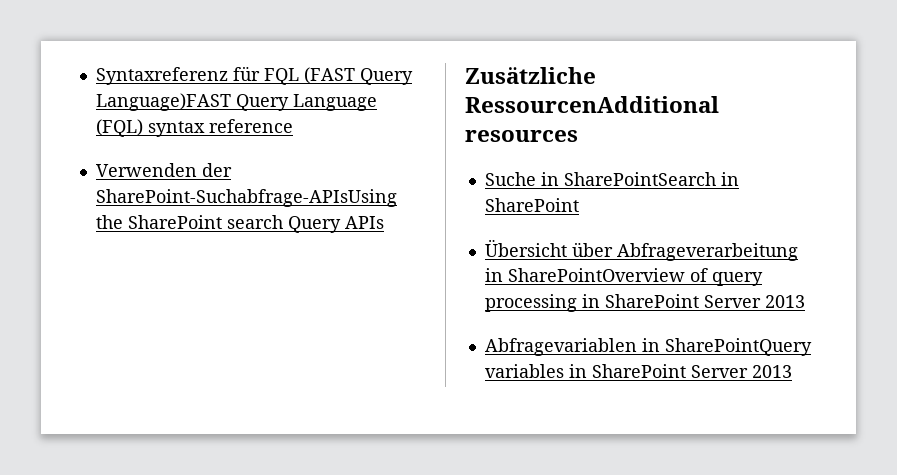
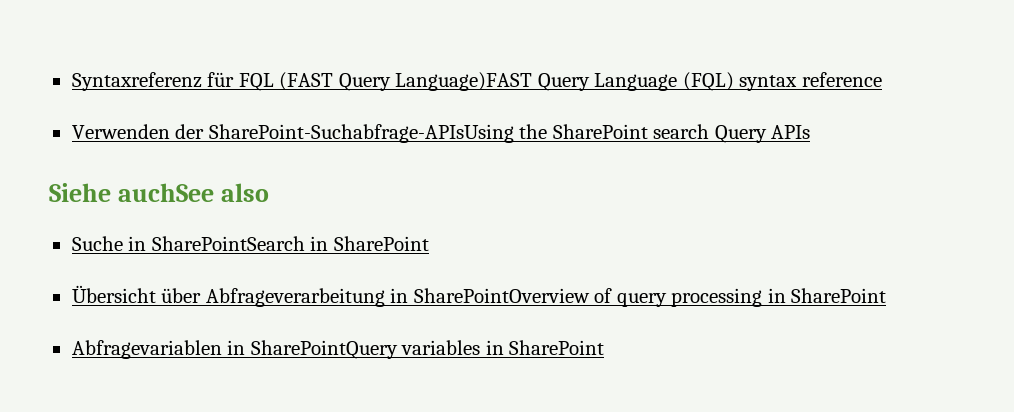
- Zusätzliche RessourcenAdditional resources
+ Siehe auchSee also
- Übersicht über Abfrageverarbeitung in SharePointOverview of query processing in SharePoint Server 2013
+ Übersicht über Abfrageverarbeitung in SharePointOverview of query processing in SharePoint
- Abfragevariablen in SharePointQuery variables in SharePoint Server 2013
+ Abfragevariablen in SharePointQuery variables in SharePoint

